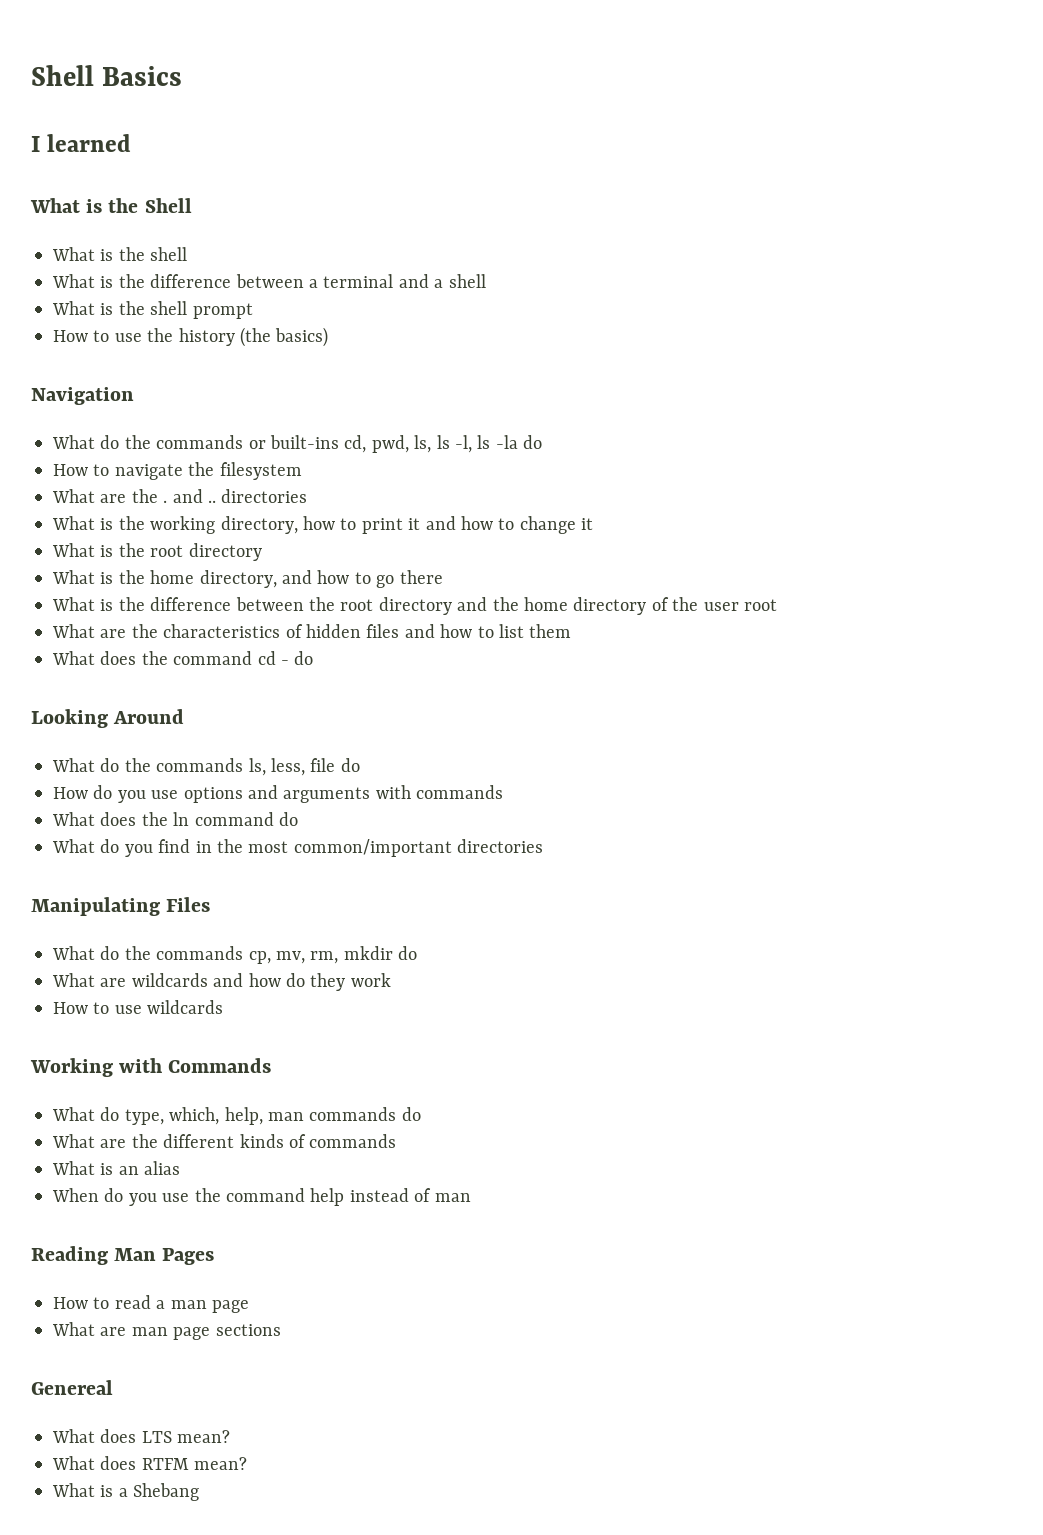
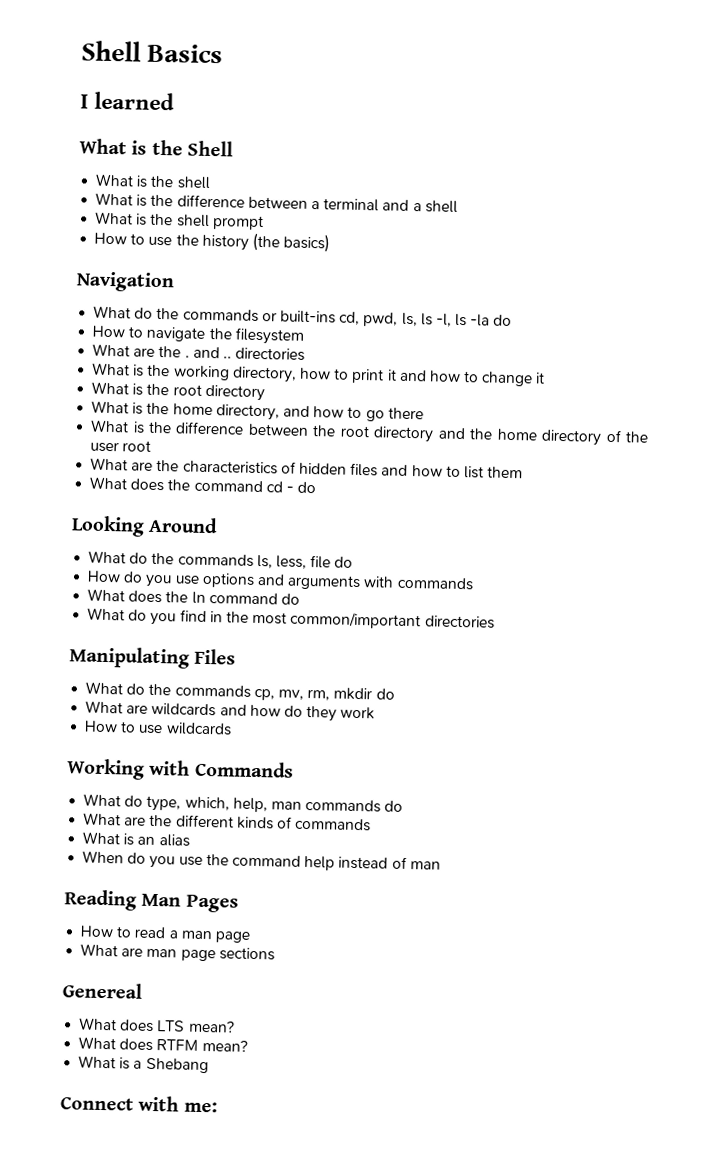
+ Connect with me:

